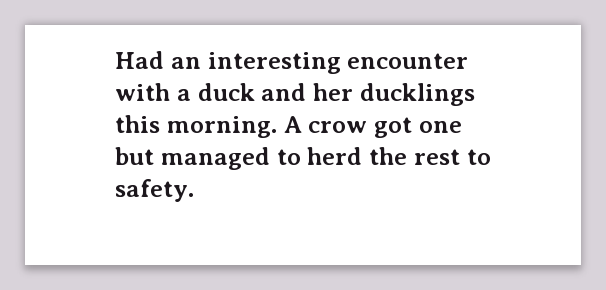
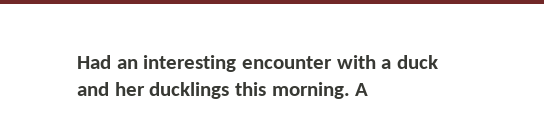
- A crow got one but managed to herd the rest to safety.
+ A

